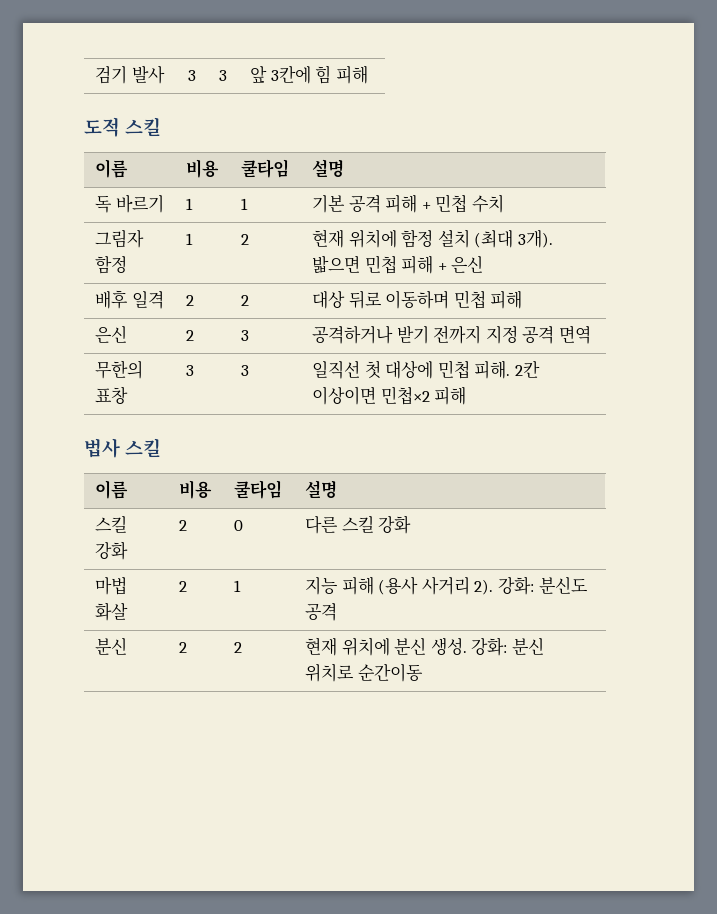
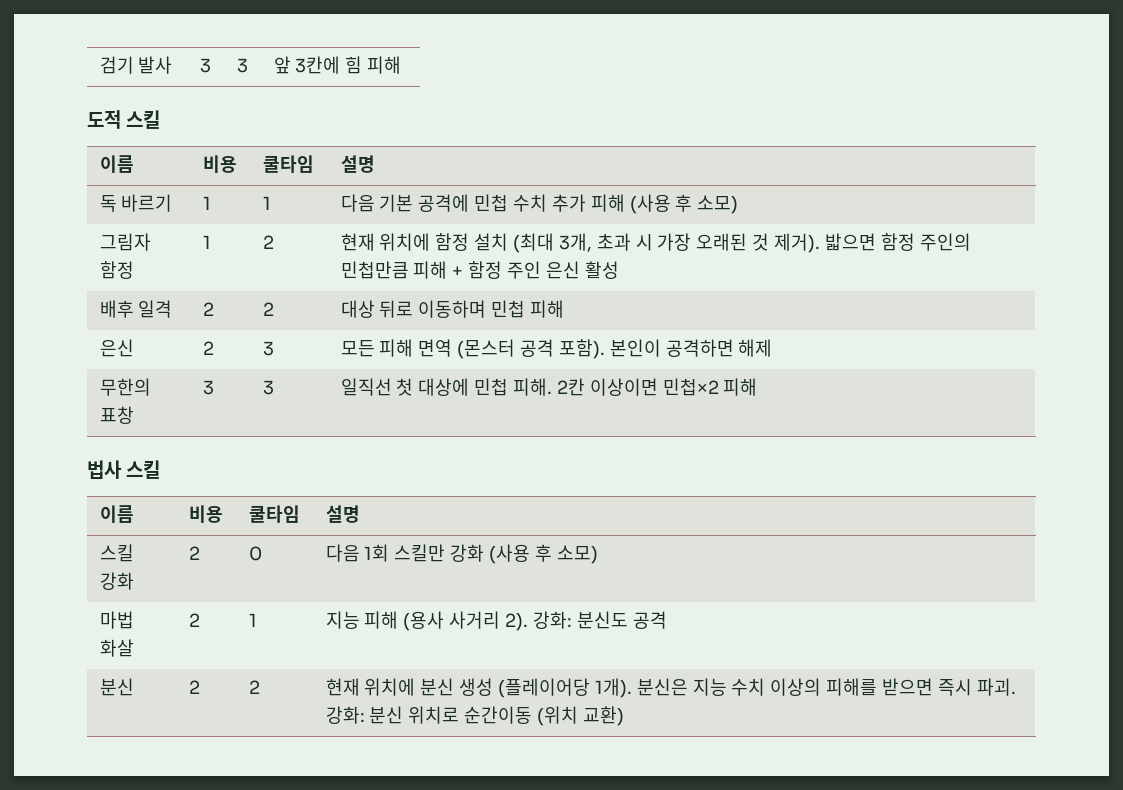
- 독 바르기 | 1 | 1 | 기본 공격 피해 + 민첩 수치
+ 독 바르기 | 1 | 1 | 다음 기본 공격에 민첩 수치 추가 피해 (사용 후 소모)
- 그림자 함정 | 1 | 2 | 현재 위치에 함정 설치 (최대 3개). 밟으면 민첩 피해 + 은신
+ 그림자 함정 | 1 | 2 | 현재 위치에 함정 설치 (최대 3개, 초과 시 가장 오래된 것 제거). 밟으면 함정 주인의 민첩만큼 피해 + 함정 주인 은신 활성
- 은신 | 2 | 3 | 공격하거나 받기 전까지 지정 공격 면역
+ 은신 | 2 | 3 | 모든 피해 면역 (몬스터 공격 포함). 본인이 공격하면 해제
- 스킬 강화 | 2 | 0 | 다른 스킬 강화
+ 스킬 강화 | 2 | 0 | 다음 1회 스킬만 강화 (사용 후 소모)
- 분신 | 2 | 2 | 현재 위치에 분신 생성. 강화: 분신 위치로 순간이동
+ 분신 | 2 | 2 | 현재 위치에 분신 생성 (플레이어당 1개). 분신은 지능 수치 이상의 피해를 받으면 즉시 파괴. 강화: 분신 위치로 순간이동 (위치 교환)

